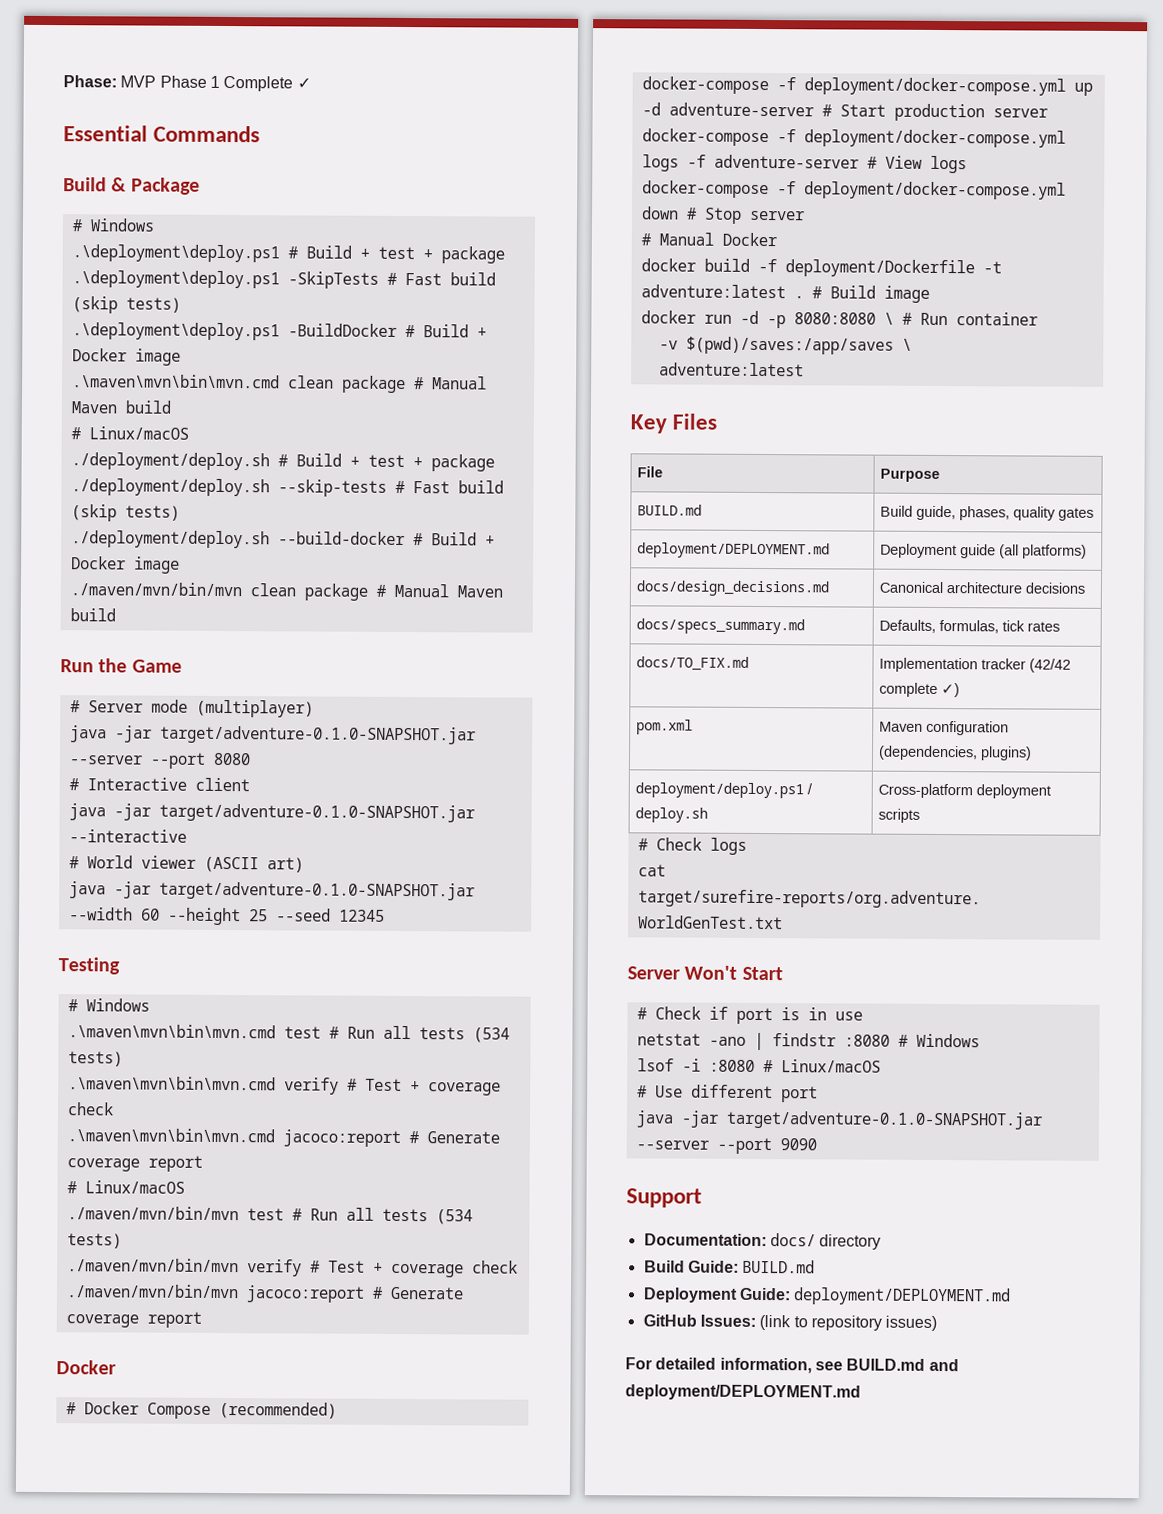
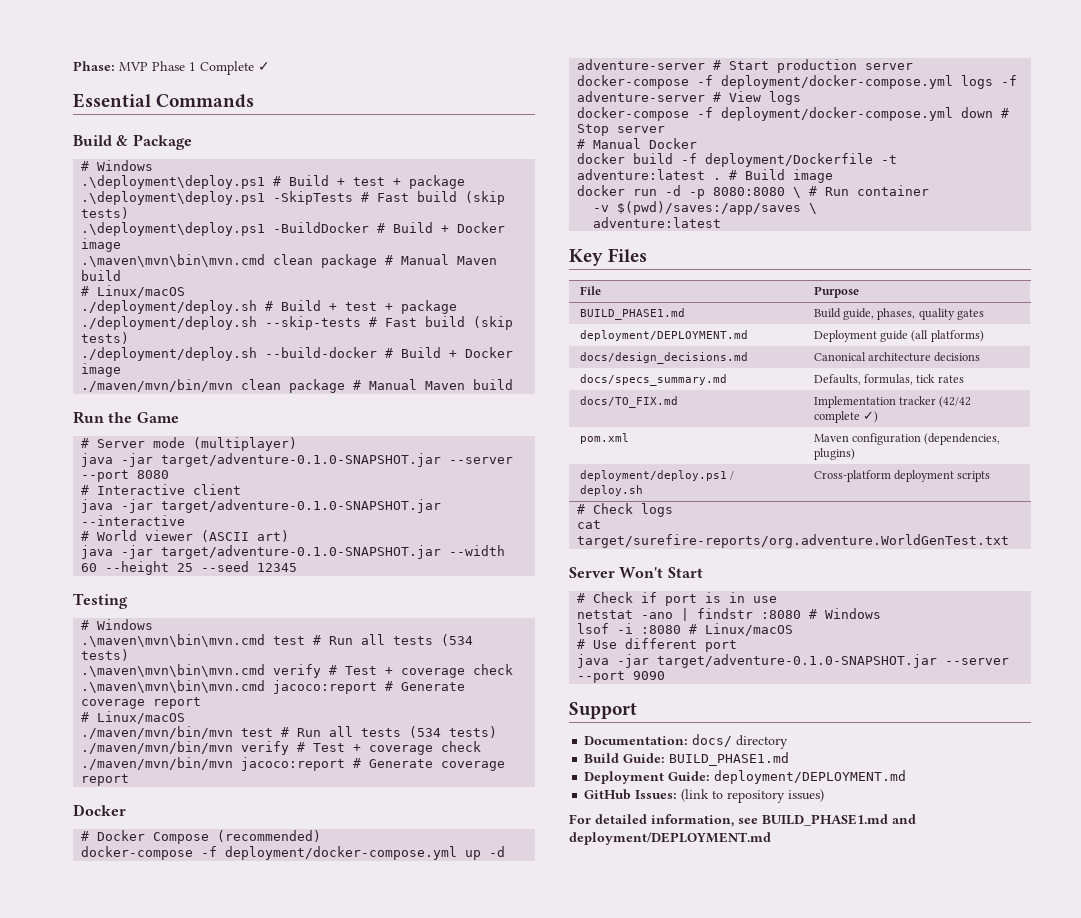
- BUILD.md | Build guide, phases, quality gates
+ BUILD_PHASE1.md | Build guide, phases, quality gates
- Build Guide: BUILD.md
+ Build Guide: BUILD_PHASE1.md
- For detailed information, see BUILD.md and deployment/DEPLOYMENT.md
+ For detailed information, see BUILD_PHASE1.md and deployment/DEPLOYMENT.md

